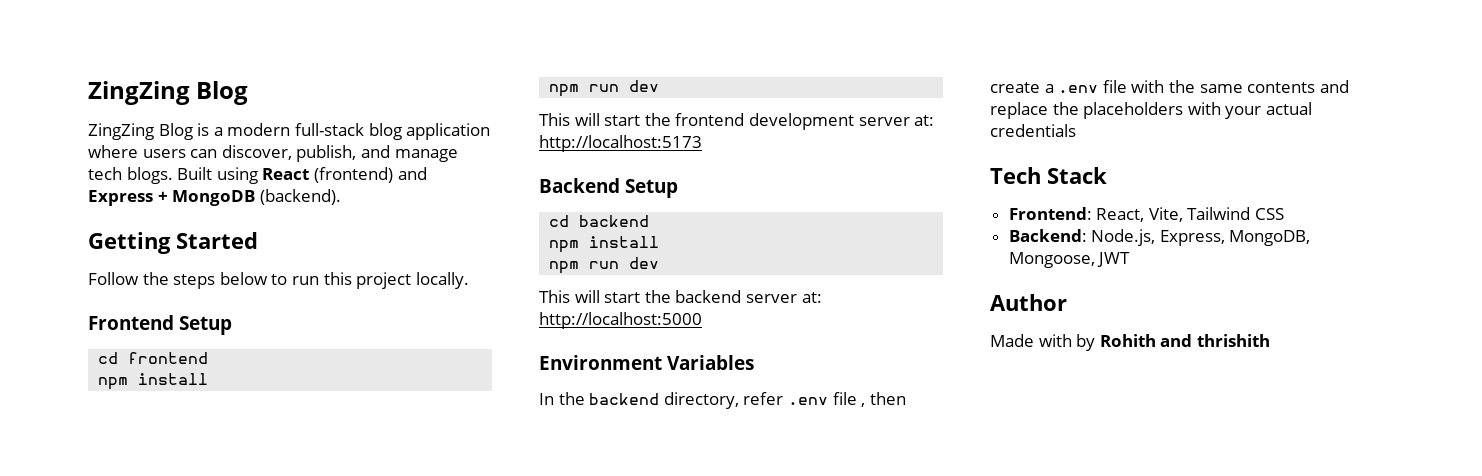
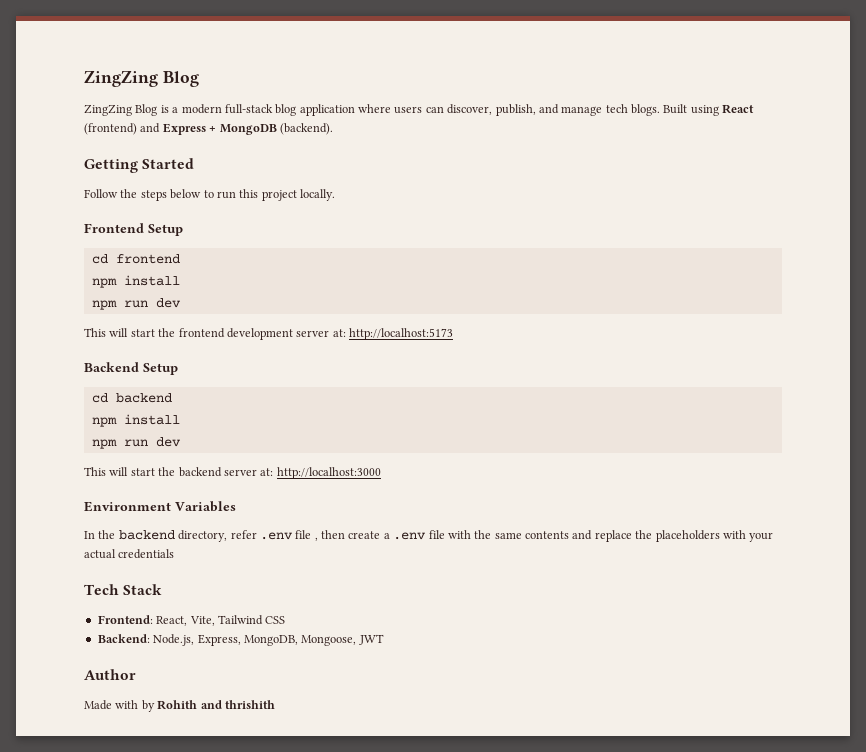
- This will start the backend server at: http://localhost:5000
+ This will start the backend server at: http://localhost:3000

